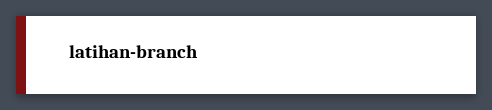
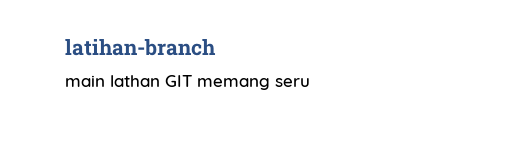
+ main lathan GIT memang seru

